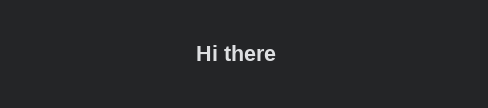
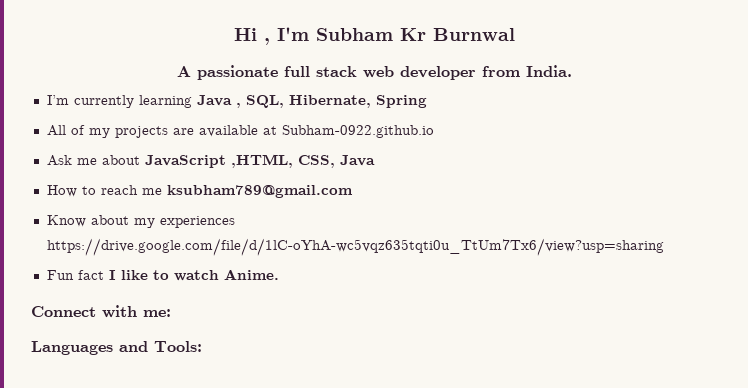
- Hi there
+ Hi , I'm Subham Kr Burnwal
+ A passionate full stack web developer from India.
+ I’m currently learning Java , SQL, Hibernate, Spring
+ All of my projects are available at Subham-0922.github.io
+ Ask me about JavaScript ,HTML, CSS, Java
+ How to reach me ksubham789@gmail.com
+ Know about my experiences https://drive.google.com/file/d/1lC-oYhA-wc5vqz635tqti0u_TtUm7Tx6/view?usp=sharing
+ Fun fact I like to watch Anime.
+ Connect with me:
+ Languages and Tools:

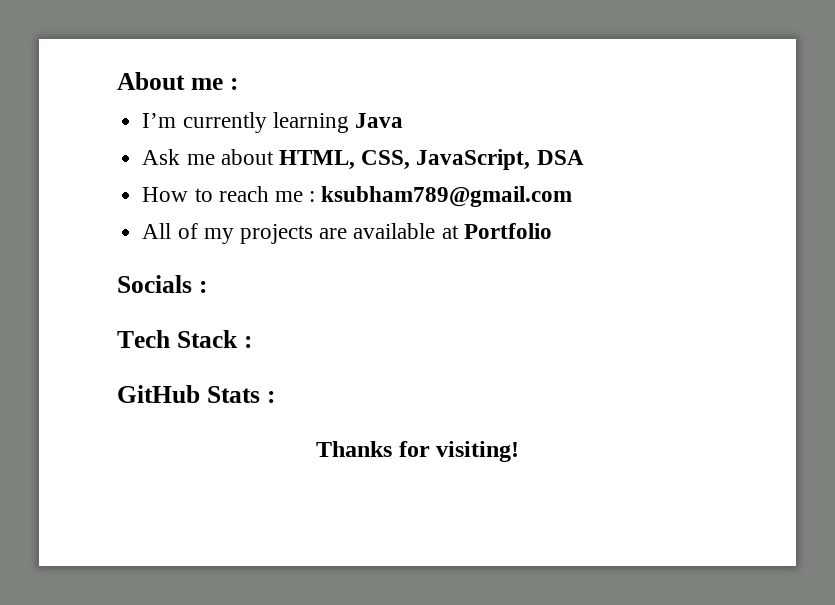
- Hi , I'm Subham Kr Burnwal
- A passionate full stack web developer from India.
- I’m currently learning Java , SQL, Hibernate, Spring
+ About me :
+ I’m currently learning Java
+ Ask me about HTML, CSS, JavaScript, DSA
+ How to reach me : ksubham789@gmail.com
- All of my projects are available at Subham-0922.github.io
- Ask me about JavaScript ,HTML, CSS, Java
- How to reach me ksubham789@gmail.com
- Know about my experiences https://drive.google.com/file/d/1lC-oYhA-wc5vqz635tqti0u_TtUm7Tx6/view?usp=sharing
- Fun fact I like to watch Anime.
- Connect with me:
- Languages and Tools:
+ All of my projects are available at Portfolio
+ Socials :
+ Tech Stack :
+ GitHub Stats :
+ Thanks for visiting!

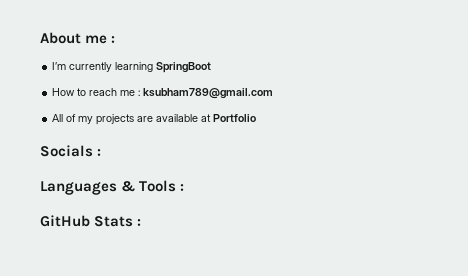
- I’m currently learning Java
- Ask me about HTML, CSS, JavaScript, DSA
+ I’m currently learning SpringBoot
- Tech Stack :
+ Languages & Tools :
- Thanks for visiting!

